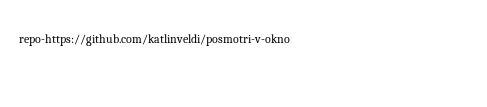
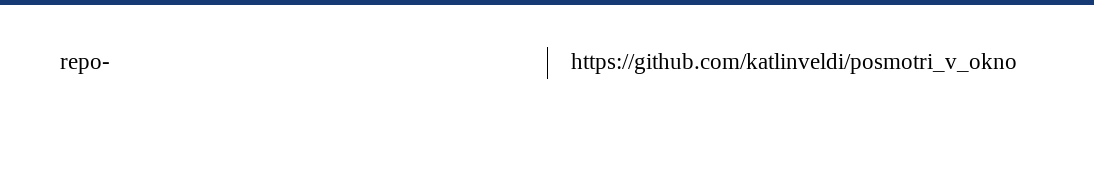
- repo-https://github.com/katlinveldi/posmotri-v-okno
+ repo- https://github.com/katlinveldi/posmotri_v_okno

